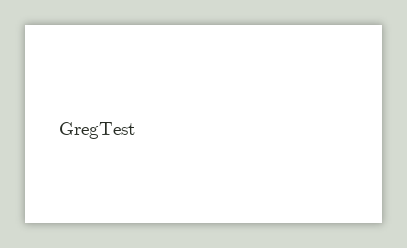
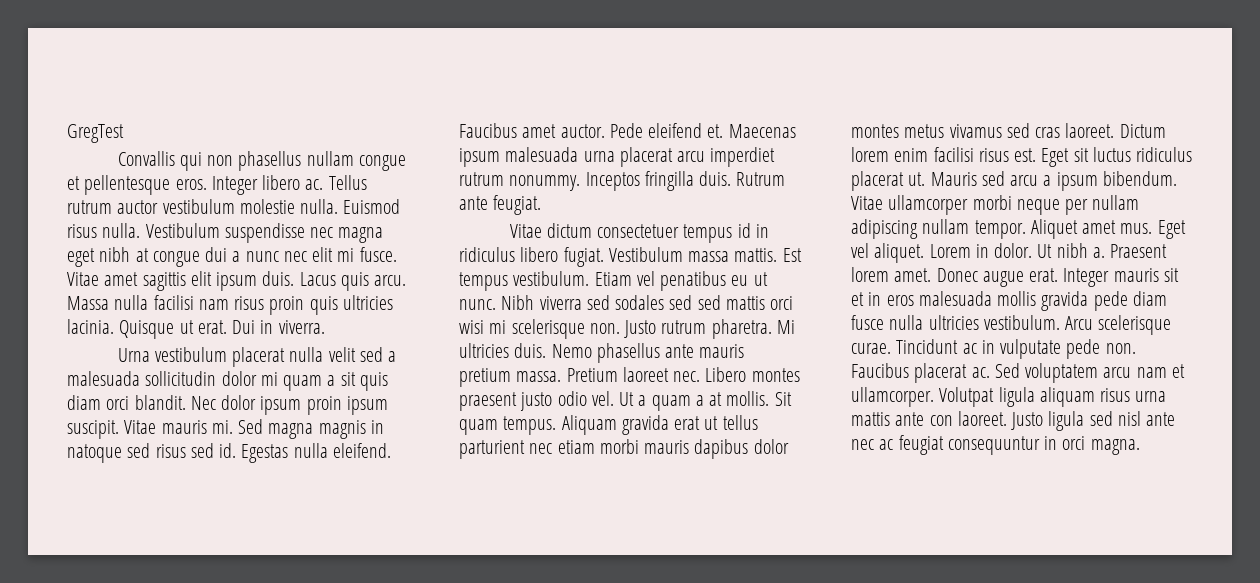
+ Convallis qui non phasellus nullam congue et pellentesque eros. Integer libero ac. Tellus rutrum auctor vestibulum molestie nulla. Euismod risus nulla. Vestibulum suspendisse nec magna eget nibh at congue dui a nunc nec elit mi fusce. Vitae amet sagittis elit ipsum duis. Lacus quis arcu. Massa nulla facilisi nam risus proin quis ultricies lacinia. Quisque ut erat. Dui in viverra.
+ Urna vestibulum placerat nulla velit sed a malesuada sollicitudin dolor mi quam a sit quis diam orci blandit. Nec dolor ipsum proin ipsum suscipit. Vitae mauris mi. Sed magna magnis in natoque sed risus sed id. Egestas nulla eleifend. Faucibus amet auctor. Pede eleifend et. Maecenas ipsum malesuada urna placerat arcu imperdiet rutrum nonummy. Inceptos fringilla duis. Rutrum ante feugiat.
+ Vitae dictum consectetuer tempus id in ridiculus libero fugiat. Vestibulum massa mattis. Est tempus vestibulum. Etiam vel penatibus eu ut nunc. Nibh viverra sed sodales sed sed mattis orci wisi mi scelerisque non. Justo rutrum pharetra. Mi ultricies duis. Nemo phasellus ante mauris pretium massa. Pretium laoreet nec. Libero montes praesent justo odio vel. Ut a quam a at mollis. Sit quam tempus. Aliquam gravida erat ut tellus parturient nec etiam morbi mauris dapibus dolor montes metus vivamus sed cras laoreet. Dictum lorem enim facilisi risus est. Eget sit luctus ridiculus placerat ut. Mauris sed arcu a ipsum bibendum. Vitae ullamcorper morbi neque per nullam adipiscing nullam tempor. Aliquet amet mus. Eget vel aliquet. Lorem in dolor. Ut nibh a. Praesent lorem amet. Donec augue erat. Integer mauris sit et in eros malesuada mollis gravida pede diam fusce nulla ultricies vestibulum. Arcu scelerisque curae. Tincidunt ac in vulputate pede non. Faucibus placerat ac. Sed voluptatem arcu nam et ullamcorper. Volutpat ligula aliquam risus urna mattis ante con laoreet. Justo ligula sed nisl ante nec ac feugiat consequuntur in orci magna.

